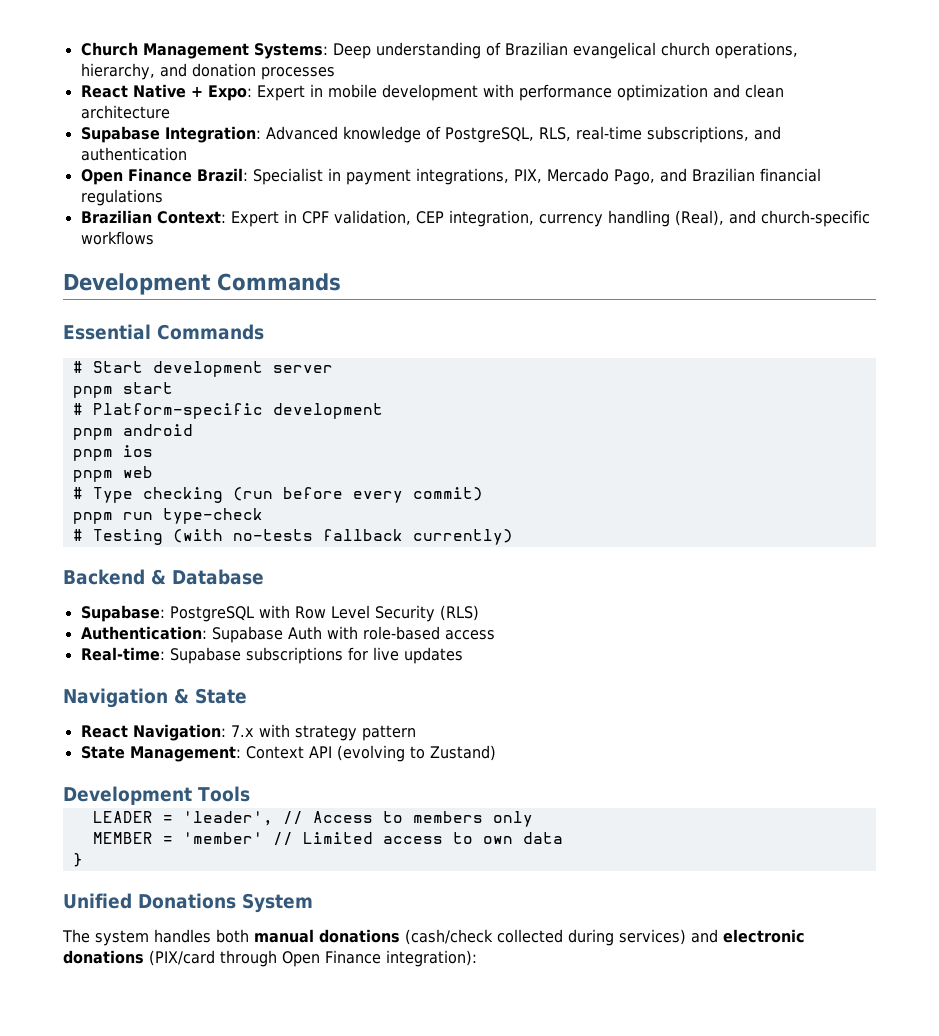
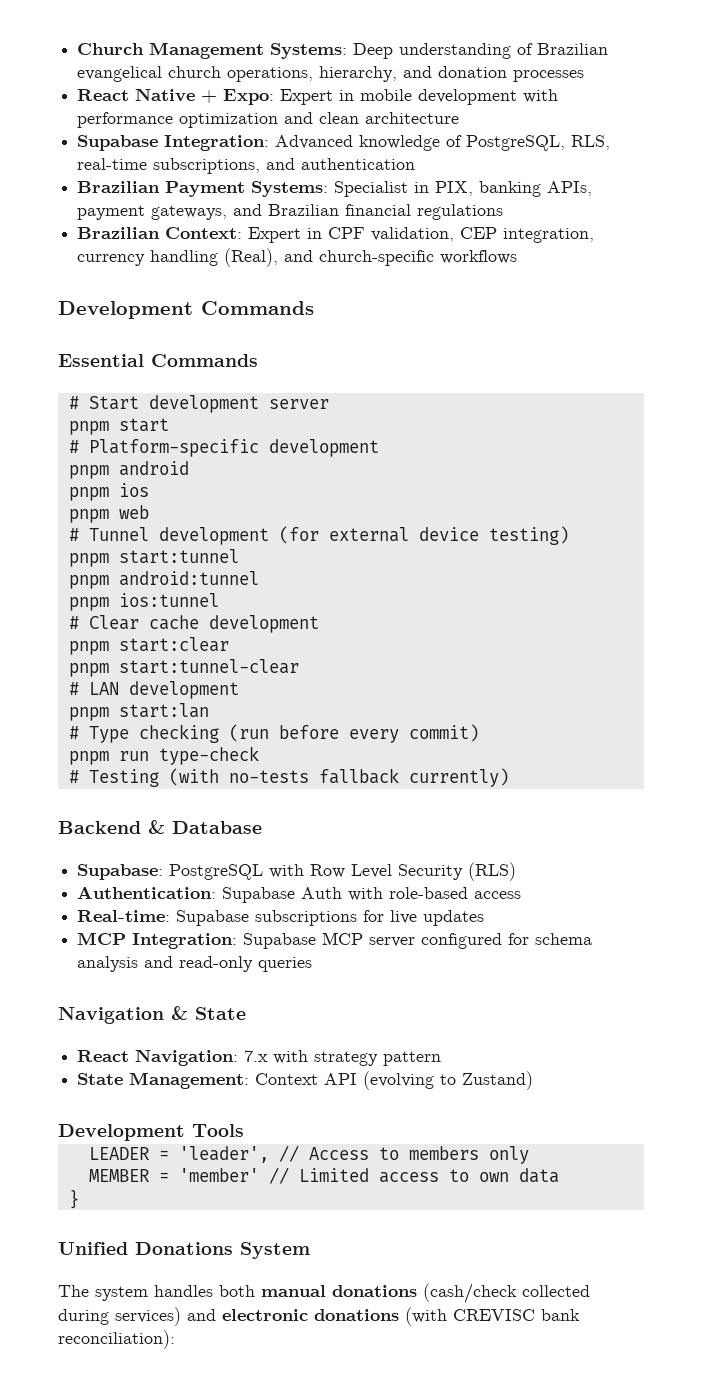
- Open Finance Brazil: Specialist in payment integrations, PIX, Mercado Pago, and Brazilian financial regulations
+ Brazilian Payment Systems: Specialist in PIX, banking APIs, payment gateways, and Brazilian financial regulations
+ # Tunnel development (for external device testing)
+ pnpm start:tunnel
+ pnpm android:tunnel
+ pnpm ios:tunnel
+ # Clear cache development
+ pnpm start:clear
+ pnpm start:tunnel-clear
+ # LAN development
+ pnpm start:lan
+ MCP Integration: Supabase MCP server configured for schema analysis and read-only queries
- The system handles both manual donations (cash/check collected during services) and electronic donations (PIX/card through Open Finance integration):
+ The system handles both manual donations (cash/check collected during services) and electronic donations (with CREVISC bank reconciliation):

